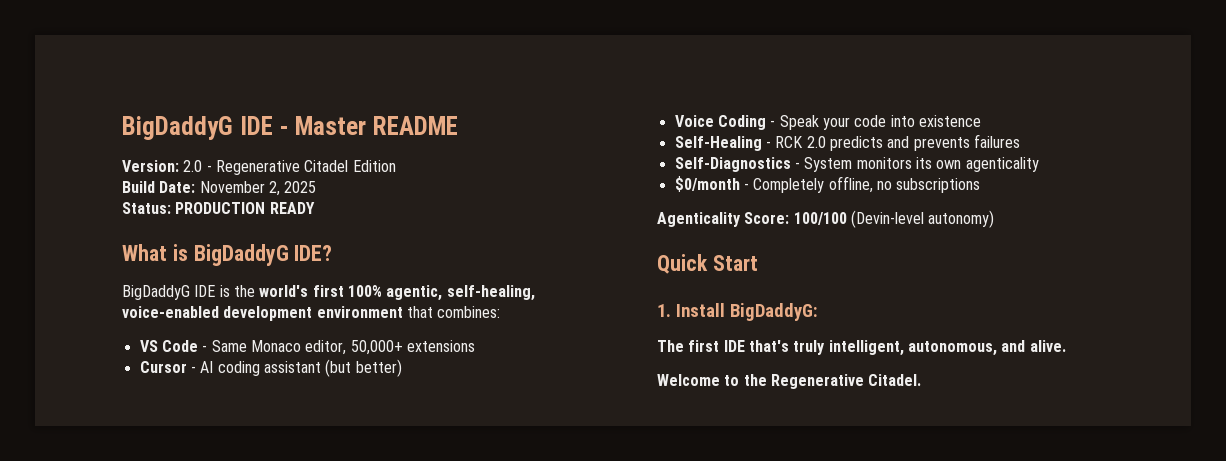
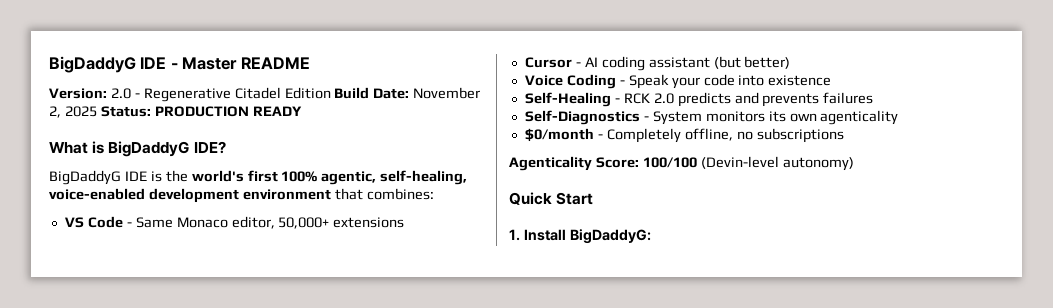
- Version: 2.0 - Regenerative Citadel Edition
- Build Date: November 2, 2025
- Status: PRODUCTION READY
+ Version: 2.0 - Regenerative Citadel Edition Build Date: November 2, 2025 Status: PRODUCTION READY
- The first IDE that's truly intelligent, autonomous, and alive.
- Welcome to the Regenerative Citadel.

